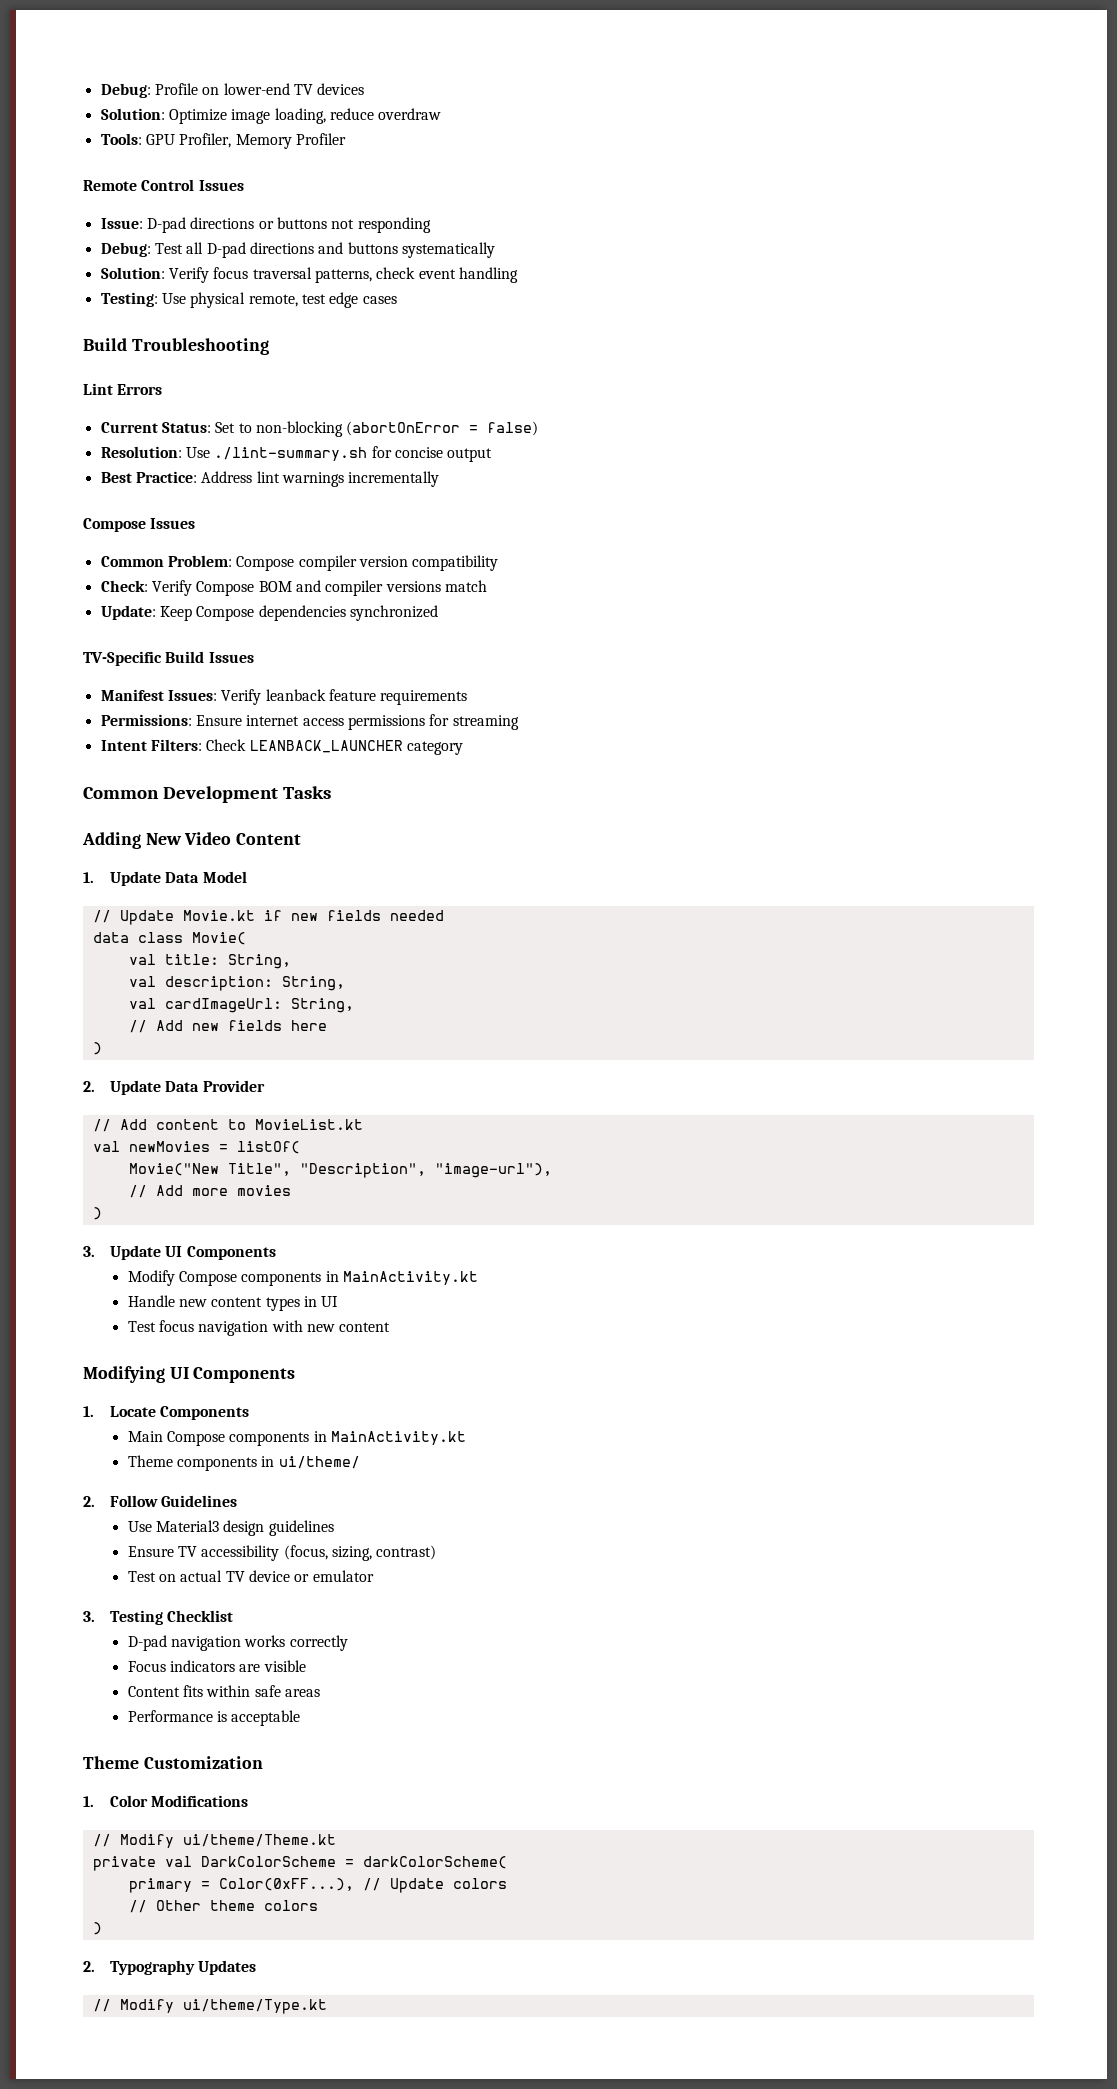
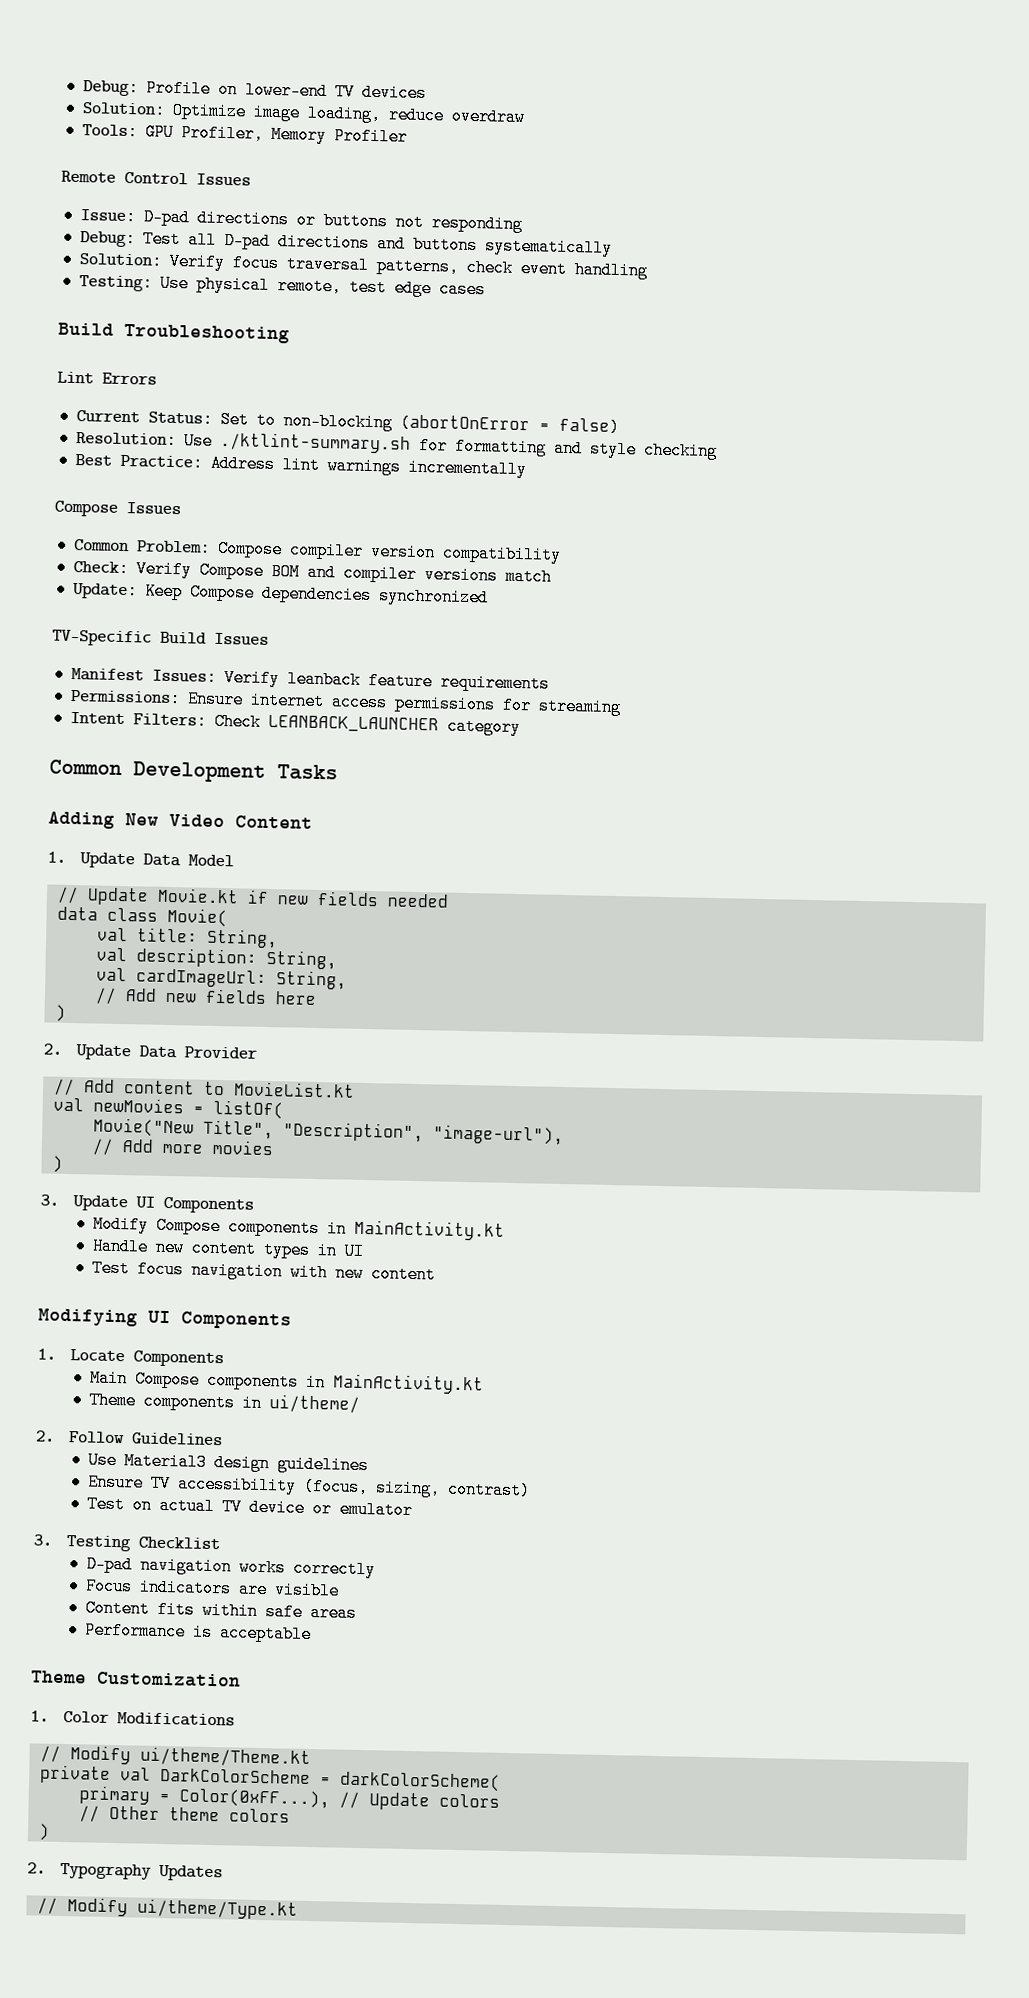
- Resolution: Use ./lint-summary.sh for concise output
+ Resolution: Use ./ktlint-summary.sh for formatting and style checking

